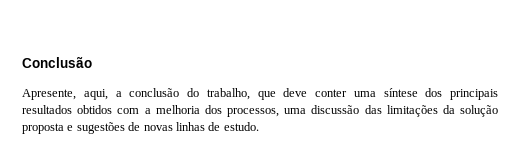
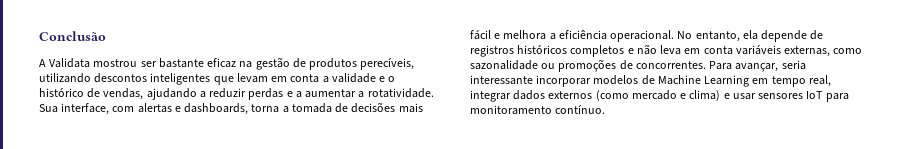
- Apresente, aqui, a conclusão do trabalho, que deve conter uma síntese dos principais resultados obtidos com a melhoria dos processos, uma discussão das limitações da solução proposta e sugestões de novas linhas de estudo.
+ A Validata mostrou ser bastante eficaz na gestão de produtos perecíveis, utilizando descontos inteligentes que levam em conta a validade e o histórico de vendas, ajudando a reduzir perdas e a aumentar a rotatividade. Sua interface, com alertas e dashboards, torna a tomada de decisões mais fácil e melhora a eficiência operacional. No entanto, ela depende de registros históricos completos e não leva em conta variáveis externas, como sazonalidade ou promoções de concorrentes. Para avançar, seria interessante incorporar modelos de Machine Learning em tempo real, integrar dados externos (como mercado e clima) e usar sensores IoT para monitoramento contínuo.

